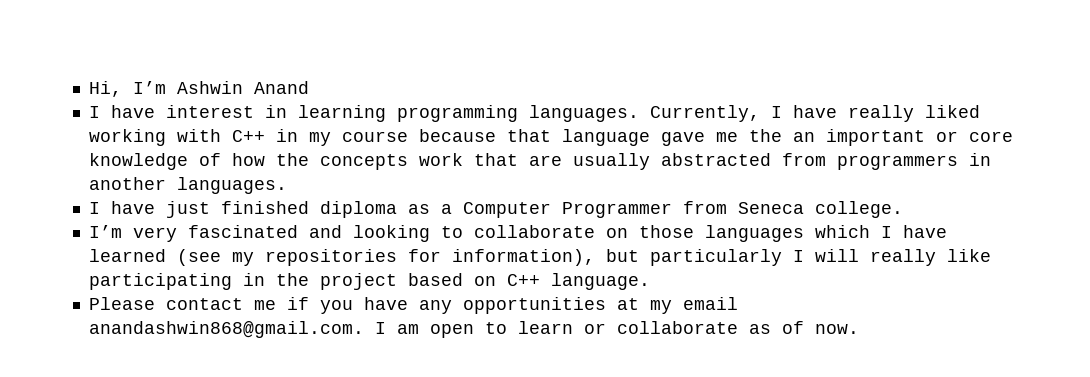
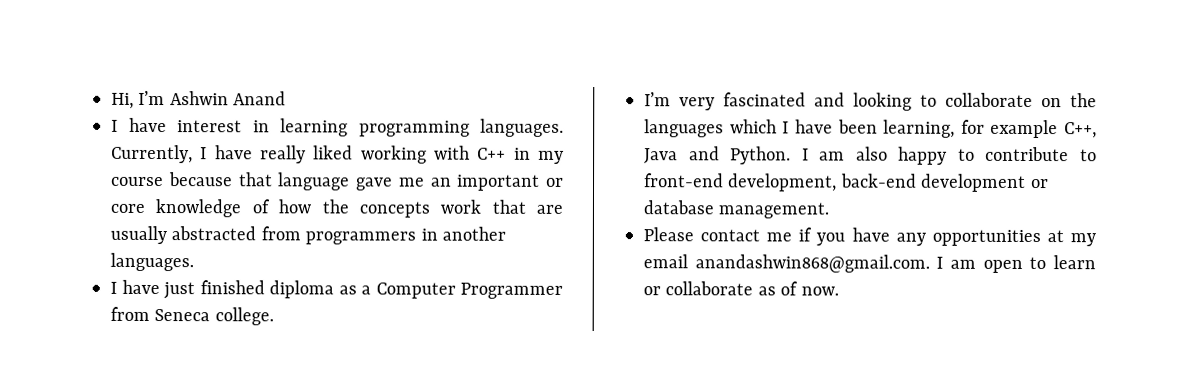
- Currently, I have really liked working with C++ in my course because that language gave me the an important or core knowledge of how the concepts work that are usually abstracted from programmers in another languages.
+ Currently, I have really liked working with C++ in my course because that language gave me an important or core knowledge of how the concepts work that are usually abstracted from programmers in another languages.
- I’m very fascinated and looking to collaborate on those languages which I have learned (see my repositories for information), but particularly I will really like participating in the project based on C++ language.
+ I’m very fascinated and looking to collaborate on the languages which I have been learning, for example C++, Java and Python. I am also happy to contribute to front-end development, back-end development or database management.

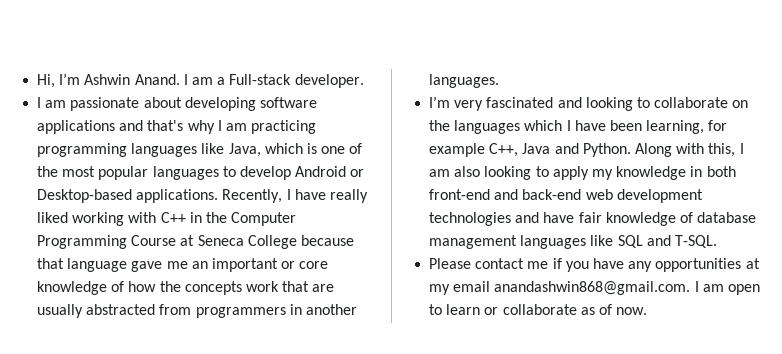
- Hi, I’m Ashwin Anand
- I have interest in learning programming languages. Currently, I have really liked working with C++ in my course because that language gave me an important or core knowledge of how the concepts work that are usually abstracted from programmers in another languages.
+ Hi, I’m Ashwin Anand. I am a Full-stack developer.
+ I am passionate about developing software applications and that's why I am practicing programming languages like Java, which is one of the most popular languages to develop Android or Desktop-based applications. Recently, I have really liked working with C++ in the Computer Programming Course at Seneca College because that language gave me an important or core knowledge of how the concepts work that are usually abstracted from programmers in another languages.
- I have just finished diploma as a Computer Programmer from Seneca college.
- I am also happy to contribute to front-end development, back-end development or database management.
+ Along with this, I am also looking to apply my knowledge in both front-end and back-end web development technologies and have fair knowledge of database management languages like SQL and T-SQL.

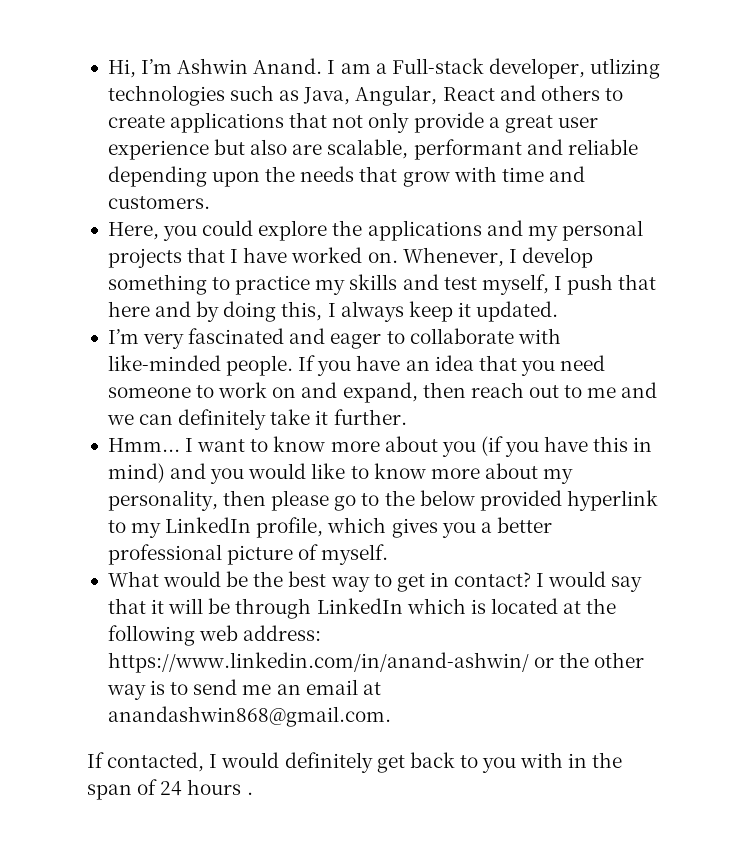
- I am a Full-stack developer.
- I am passionate about developing software applications and that's why I am practicing programming languages like Java, which is one of the most popular languages to develop Android or Desktop-based applications. Recently, I have really liked working with C++ in the Computer Programming Course at Seneca College because that language gave me an important or core knowledge of how the concepts work that are usually abstracted from programmers in another languages.
+ I am a Full-stack developer, utlizing technologies such as Java, Angular, React and others to create applications that not only provide a great user experience but also are scalable, performant and reliable depending upon the needs that grow with time and customers.
+ Here, you could explore the applications and my personal projects that I have worked on. Whenever, I develop something to practice my skills and test myself, I push that here and by doing this, I always keep it updated.
- I’m very fascinated and looking to collaborate on the languages which I have been learning, for example C++, Java and Python. Along with this, I am also looking to apply my knowledge in both front-end and back-end web development technologies and have fair knowledge of database management languages like SQL and T-SQL.
- Please contact me if you have any opportunities at my email anandashwin868@gmail.com. I am open to learn or collaborate as of now.
+ I’m very fascinated and eager to collaborate with like-minded people. If you have an idea that you need someone to work on and expand, then reach out to me and we can definitely take it further.
+ Hmm... I want to know more about you (if you have this in mind) and you would like to know more about my personality, then please go to the below provided hyperlink to my LinkedIn profile, which gives you a better professional picture of myself.
+ What would be the best way to get in contact? I would say that it will be through LinkedIn which is located at the following web address: https://www.linkedin.com/in/anand-ashwin/ or the other way is to send me an email at anandashwin868@gmail.com.
+ If contacted, I would definitely get back to you with in the span of 24 hours .

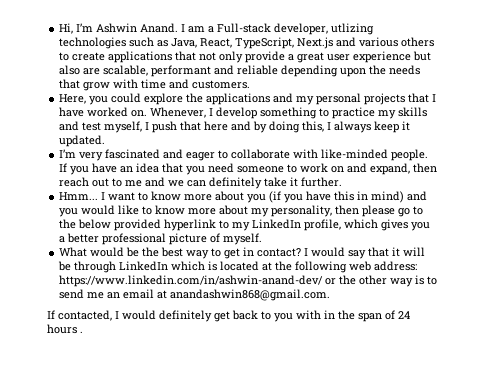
- I am a Full-stack developer, utlizing technologies such as Java, Angular, React and others to create applications that not only provide a great user experience but also are scalable, performant and reliable depending upon the needs that grow with time and customers.
+ I am a Full-stack developer, utlizing technologies such as Java, React, TypeScript, Next.js and various others to create applications that not only provide a great user experience but also are scalable, performant and reliable depending upon the needs that grow with time and customers.
- I would say that it will be through LinkedIn which is located at the following web address: https://www.linkedin.com/in/anand-ashwin/ or the other way is to send me an email at anandashwin868@gmail.com.
+ I would say that it will be through LinkedIn which is located at the following web address: https://www.linkedin.com/in/ashwin-anand-dev/ or the other way is to send me an email at anandashwin868@gmail.com.

